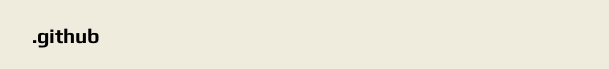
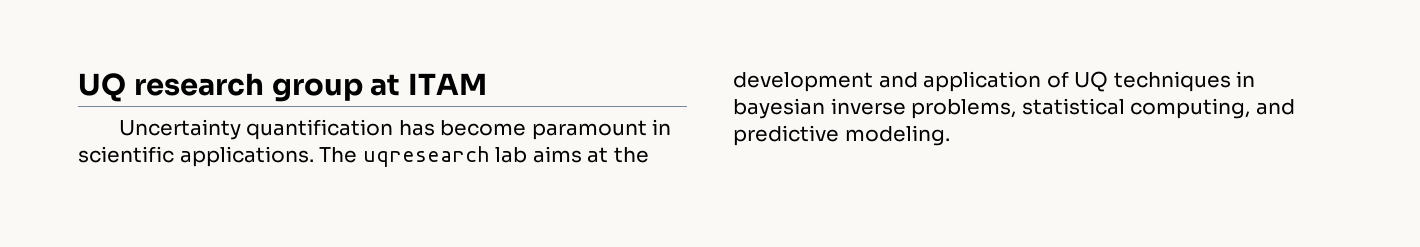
- .github
+ UQ research group at ITAM
+ Uncertainty quantification has become paramount in scientific applications. The uqresearch lab aims at the development and application of UQ techniques in bayesian inverse problems, statistical computing, and predictive modeling.

